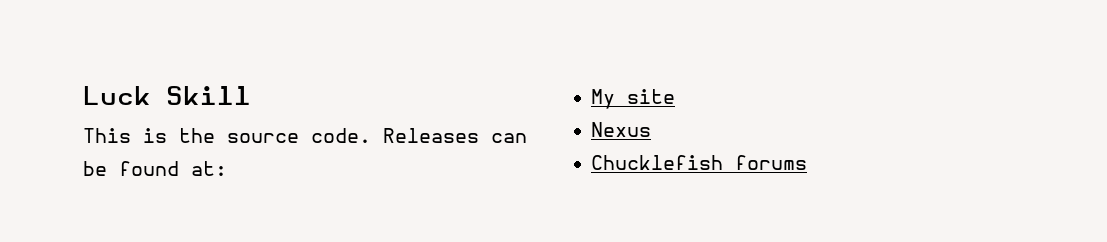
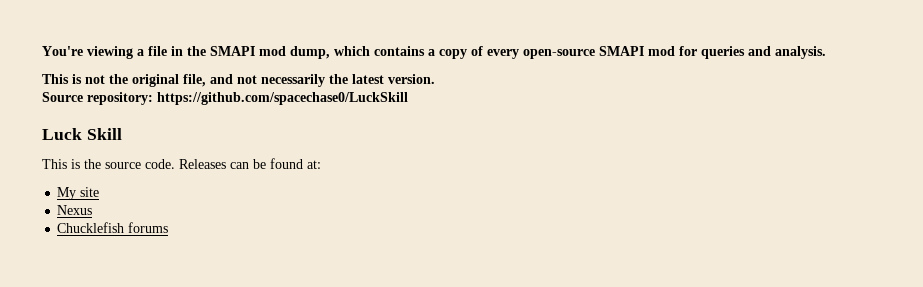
+ You're viewing a file in the SMAPI mod dump, which contains a copy of every open-source SMAPI mod for queries and analysis.
+ This is not the original file, and not necessarily the latest version.
+ Source repository: https://github.com/spacechase0/LuckSkill

